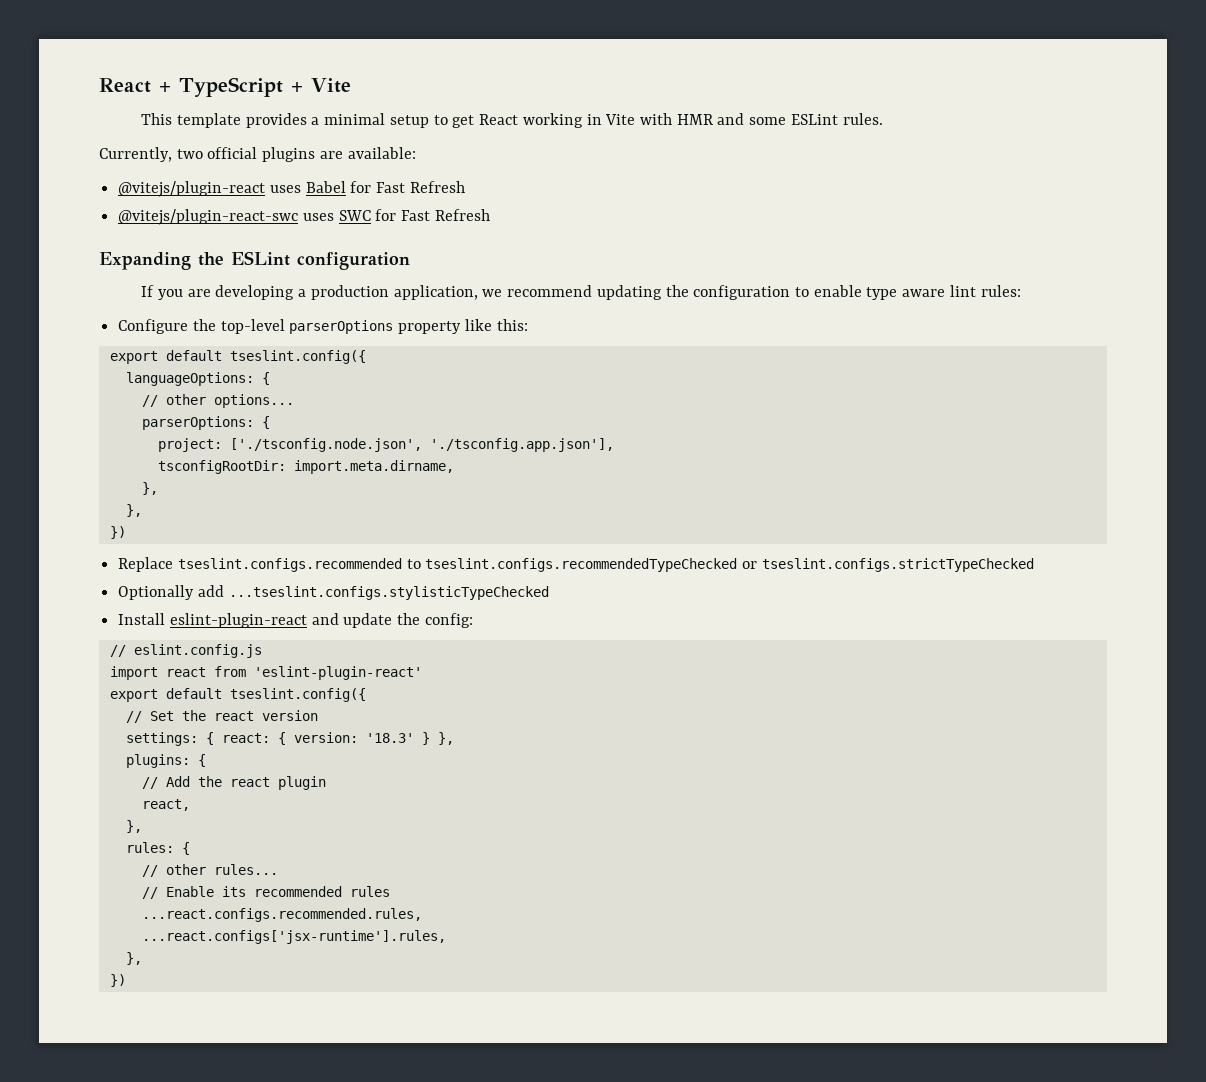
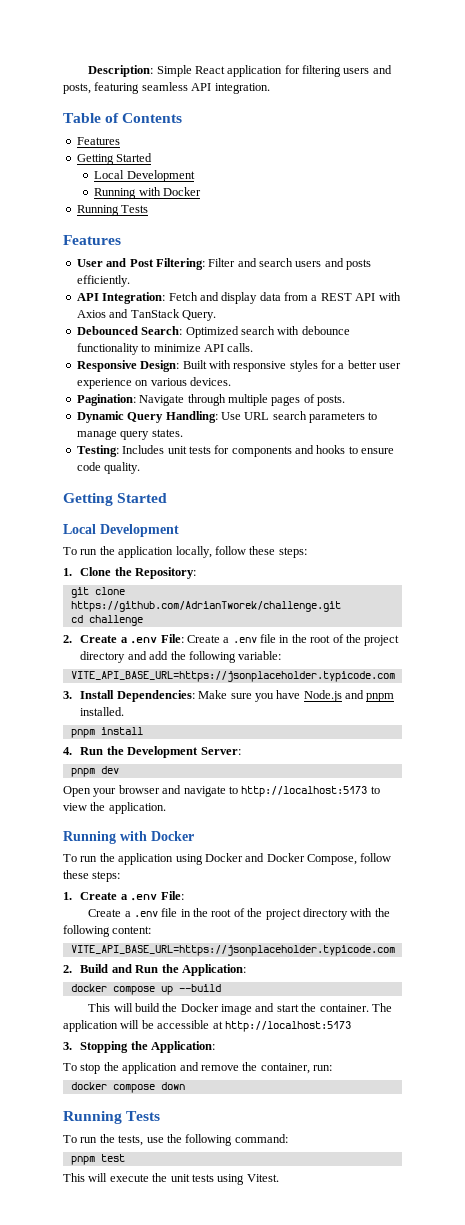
- React + TypeScript + Vite
- This template provides a minimal setup to get React working in Vite with HMR and some ESLint rules.
- Currently, two official plugins are available:
- @vitejs/plugin-react uses Babel for Fast Refresh
- @vitejs/plugin-react-swc uses SWC for Fast Refresh
- Expanding the ESLint configuration
- If you are developing a production application, we recommend updating the configuration to enable type aware lint rules:
- Configure the top-level parserOptions property like this:
- export default tseslint.config({
- languageOptions: {
- // other options...
- parserOptions: {
- project: ['./tsconfig.node.json', './tsconfig.app.json'],
- tsconfigRootDir: import.meta.dirname,
- },
- },
- })
- Replace tseslint.configs.recommended to tseslint.configs.recommendedTypeChecked or tseslint.configs.strictTypeChecked
- Optionally add ...tseslint.configs.stylisticTypeChecked
- Install eslint-plugin-react and update the config:
- // eslint.config.js
- import react from 'eslint-plugin-react'
- export default tseslint.config({
- // Set the react version
- settings: { react: { version: '18.3' } },
- plugins: {
- // Add the react plugin
- react,
- },
- rules: {
- // other rules...
- // Enable its recommended rules
- ...react.configs.recommended.rules,
- ...react.configs['jsx-runtime'].rules,
- },
- })
+ Description: Simple React application for filtering users and posts, featuring seamless API integration.
+ Table of Contents
+ Features
+ Getting Started
+ Local Development
+ Running with Docker
+ Running Tests
+ Features
+ User and Post Filtering: Filter and search users and posts efficiently.
+ API Integration: Fetch and display data from a REST API with Axios and TanStack Query.
+ Debounced Search: Optimized search with debounce functionality to minimize API calls.
+ Responsive Design: Built with responsive styles for a better user experience on various devices.
+ Pagination: Navigate through multiple pages of posts.
+ Dynamic Query Handling: Use URL search parameters to manage query states.
+ Testing: Includes unit tests for components and hooks to ensure code quality.
+ Getting Started
+ Local Development
+ To run the application locally, follow these steps:
+ 1. Clone the Repository:
+ git clone https://github.com/AdrianTworek/challenge.git
+ cd challenge
+ 2. Create a .env File: Create a .env file in the root of the project directory and add the following variable:
+ VITE_API_BASE_URL=https://jsonplaceholder.typicode.com
+ 3. Install Dependencies: Make sure you have Node.js and pnpm installed.
+ pnpm install
+ 4. Run the Development Server:
+ pnpm dev
+ Open your browser and navigate to http://localhost:5173 to view the application.
+ Running with Docker
+ To run the application using Docker and Docker Compose, follow these steps:
+ 1. Create a .env File:
+ Create a .env file in the root of the project directory with the following content:
+ VITE_API_BASE_URL=https://jsonplaceholder.typicode.com
+ 2. Build and Run the Application:
+ docker compose up --build
+ This will build the Docker image and start the container. The application will be accessible at http://localhost:5173
+ 3. Stopping the Application:
+ To stop the application and remove the container, run:
+ docker compose down
+ Running Tests
+ To run the tests, use the following command:
+ pnpm test
+ This will execute the unit tests using Vitest.

